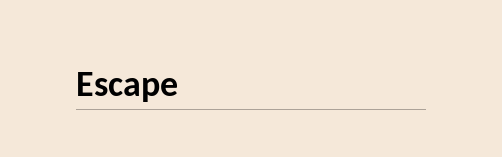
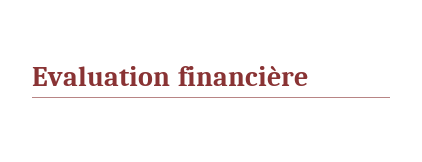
- Escape
+ Evaluation financière

